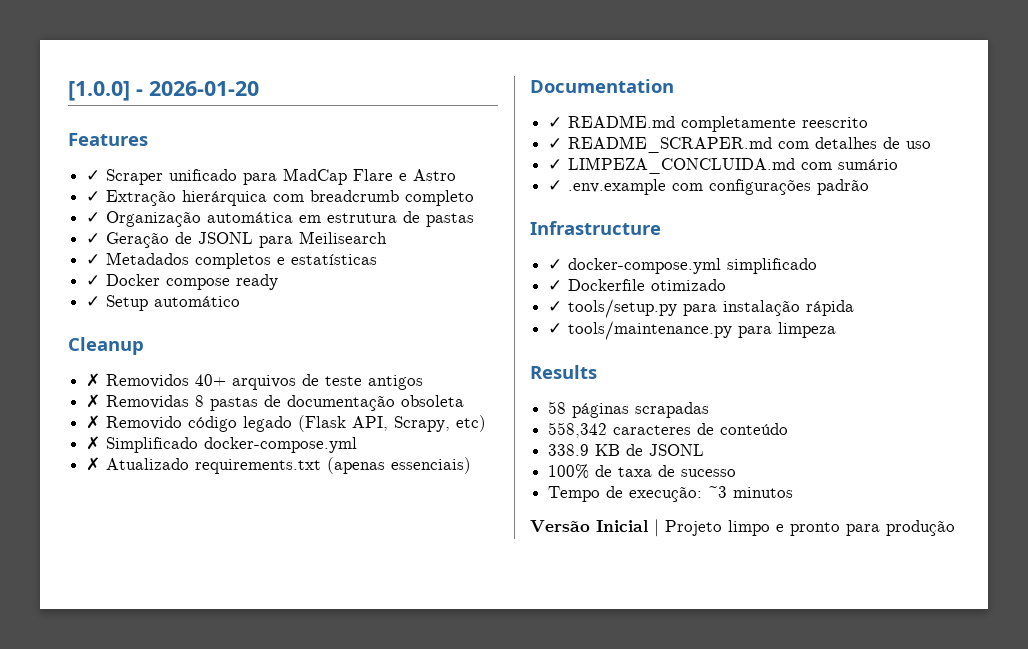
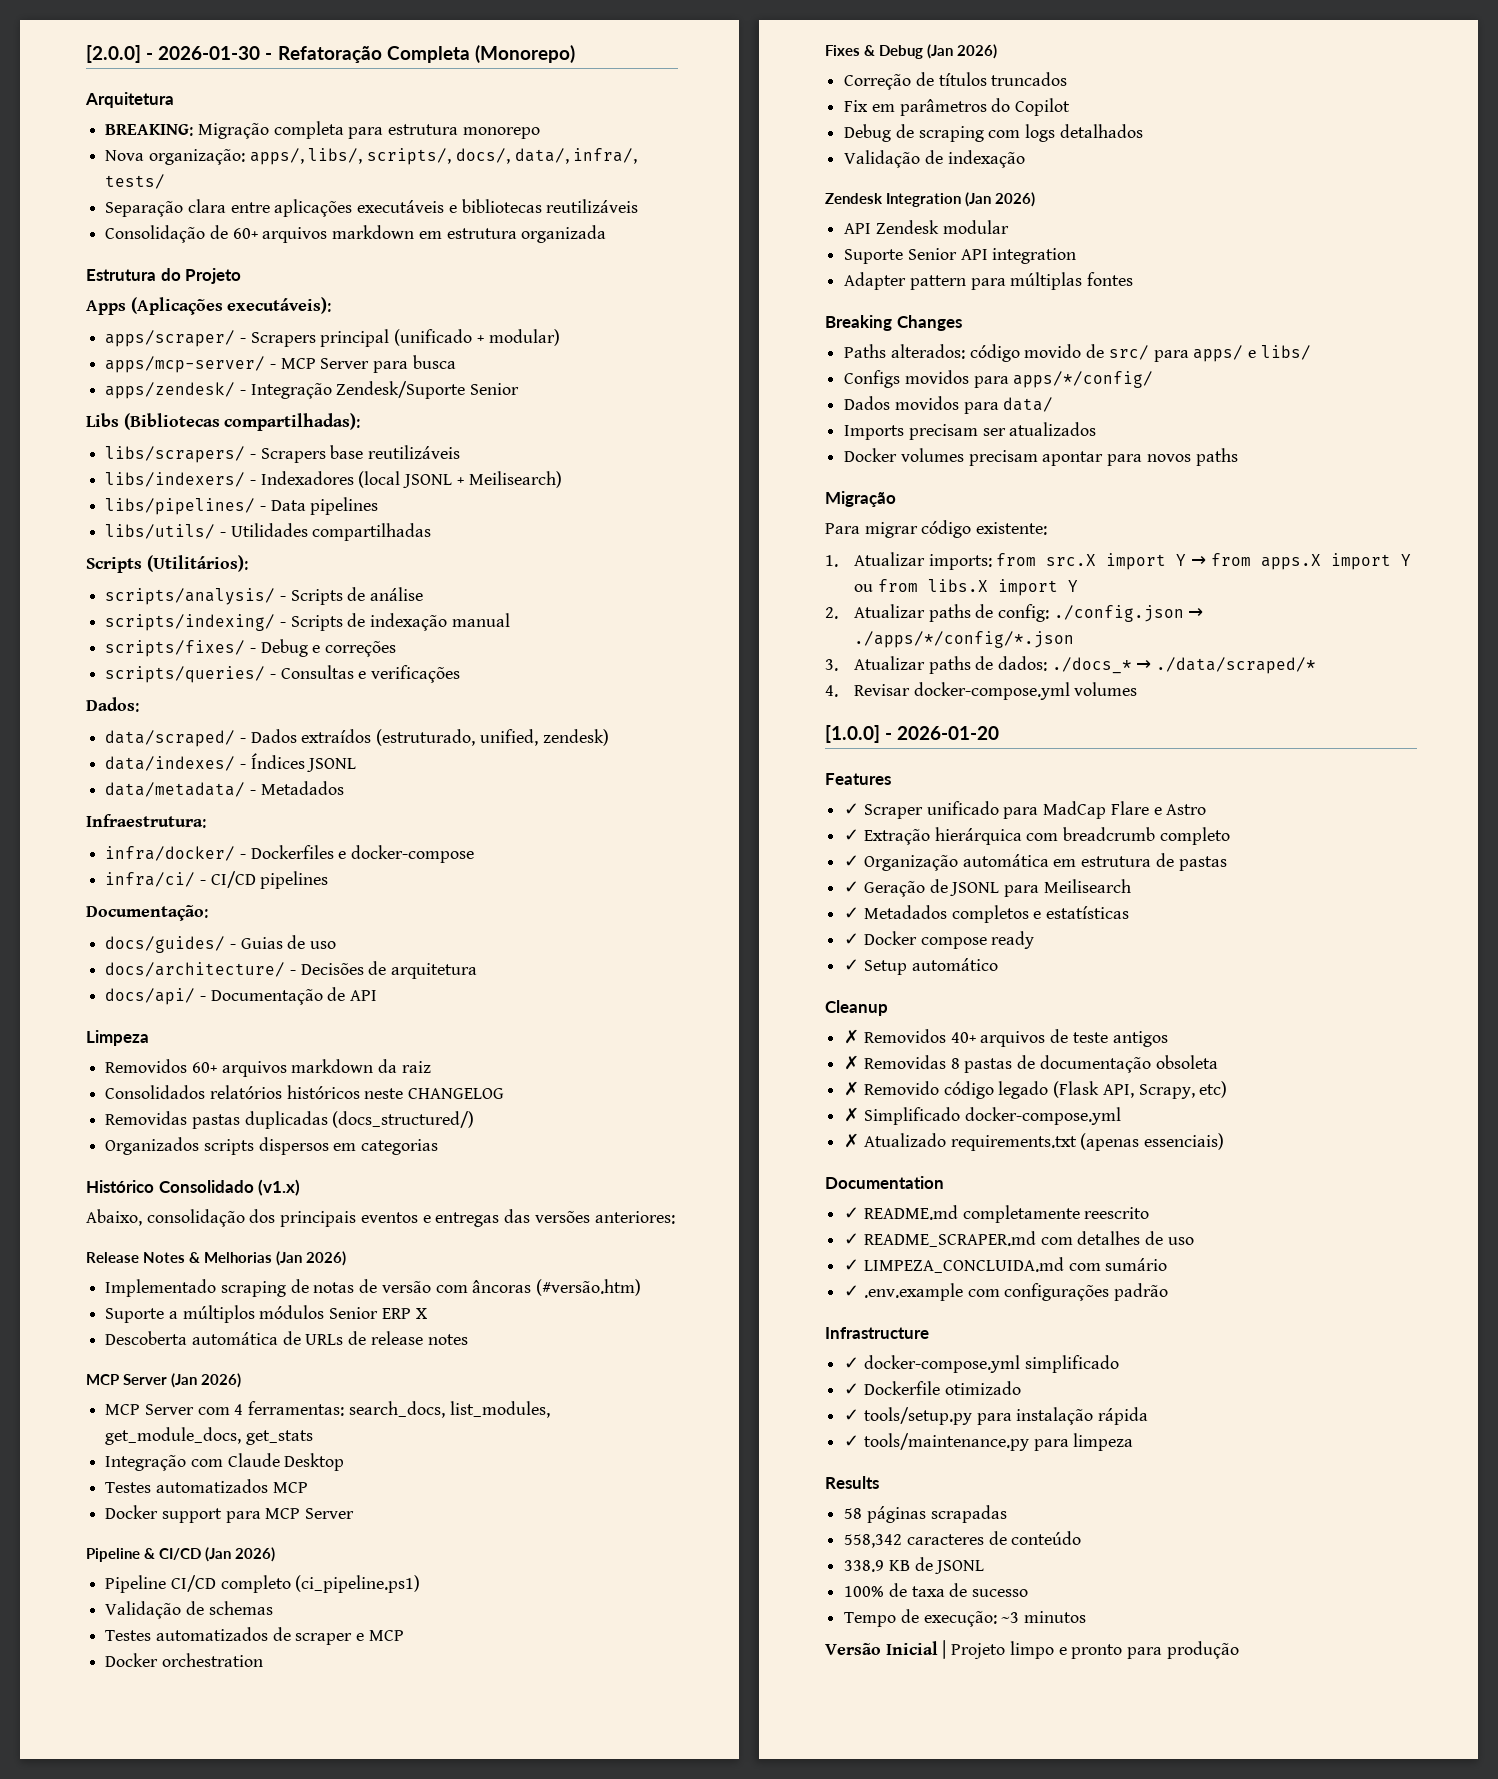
+ [2.0.0] - 2026-01-30 - Refatoração Completa (Monorepo)
+ Arquitetura
+ BREAKING: Migração completa para estrutura monorepo
+ Nova organização: apps/, libs/, scripts/, docs/, data/, infra/, tests/
+ Separação clara entre aplicações executáveis e bibliotecas reutilizáveis
+ Consolidação de 60+ arquivos markdown em estrutura organizada
+ Estrutura do Projeto
+ Apps (Aplicações executáveis):
+ apps/scraper/ - Scrapers principal (unificado + modular)
+ apps/mcp-server/ - MCP Server para busca
+ apps/zendesk/ - Integração Zendesk/Suporte Senior
+ Libs (Bibliotecas compartilhadas):
+ libs/scrapers/ - Scrapers base reutilizáveis
+ libs/indexers/ - Indexadores (local JSONL + Meilisearch)
+ libs/pipelines/ - Data pipelines
+ libs/utils/ - Utilidades compartilhadas
+ Scripts (Utilitários):
+ scripts/analysis/ - Scripts de análise
+ scripts/indexing/ - Scripts de indexação manual
+ scripts/fixes/ - Debug e correções
+ scripts/queries/ - Consultas e verificações
+ Dados:
+ data/scraped/ - Dados extraídos (estruturado, unified, zendesk)
+ data/indexes/ - Índices JSONL
+ data/metadata/ - Metadados
+ Infraestrutura:
+ infra/docker/ - Dockerfiles e docker-compose
+ infra/ci/ - CI/CD pipelines
+ Documentação:
+ docs/guides/ - Guias de uso
+ docs/architecture/ - Decisões de arquitetura
+ docs/api/ - Documentação de API
+ Limpeza
+ Removidos 60+ arquivos markdown da raiz
+ Consolidados relatórios históricos neste CHANGELOG
+ Removidas pastas duplicadas (docs_structured/)
+ Organizados scripts dispersos em categorias
+ Histórico Consolidado (v1.x)
+ Abaixo, consolidação dos principais eventos e entregas das versões anteriores:
+ Release Notes & Melhorias (Jan 2026)
+ Implementado scraping de notas de versão com âncoras (#versão.htm)
+ Suporte a múltiplos módulos Senior ERP X
+ Descoberta automática de URLs de release notes
+ MCP Server (Jan 2026)
+ MCP Server com 4 ferramentas: search_docs, list_modules, get_module_docs, get_stats
+ Integração com Claude Desktop
+ Testes automatizados MCP
+ Docker support para MCP Server
+ Pipeline & CI/CD (Jan 2026)
+ Pipeline CI/CD completo (ci_pipeline.ps1)
+ Validação de schemas
+ Testes automatizados de scraper e MCP
+ Docker orchestration
+ Fixes & Debug (Jan 2026)
+ Correção de títulos truncados
+ Fix em parâmetros do Copilot
+ Debug de scraping com logs detalhados
+ Validação de indexação
+ Zendesk Integration (Jan 2026)
+ API Zendesk modular
+ Suporte Senior API integration
+ Adapter pattern para múltiplas fontes
+ Breaking Changes
+ Paths alterados: código movido de src/ para apps/ e libs/
+ Configs movidos para apps/*/config/
+ Dados movidos para data/
+ Imports precisam ser atualizados
+ Docker volumes precisam apontar para novos paths
+ Migração
+ Para migrar código existente:
+ 1. Atualizar imports: from src.X import Y → from apps.X import Y ou from libs.X import Y
+ 2. Atualizar paths de config: ./config.json → ./apps/*/config/*.json
+ 3. Atualizar paths de dados: ./docs_* → ./data/scraped/*
+ 4. Revisar docker-compose.yml volumes

